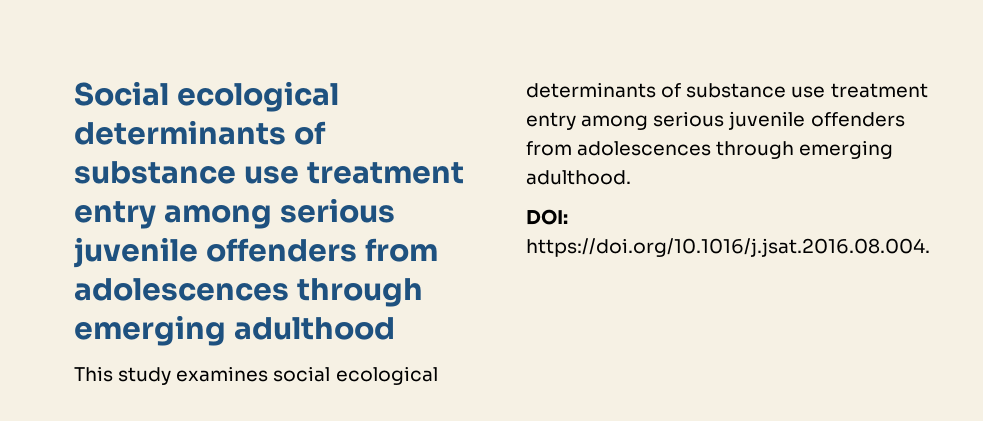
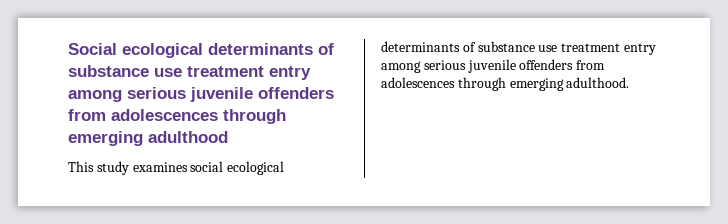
- DOI: https://doi.org/10.1016/j.jsat.2016.08.004.

